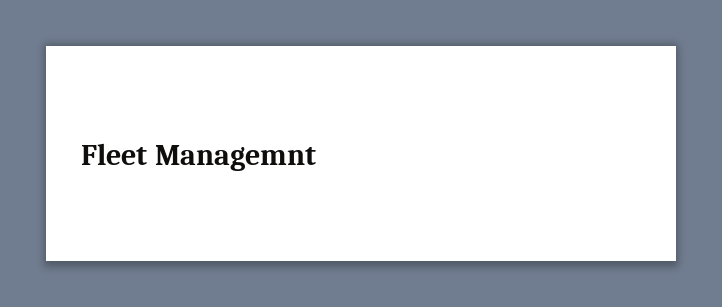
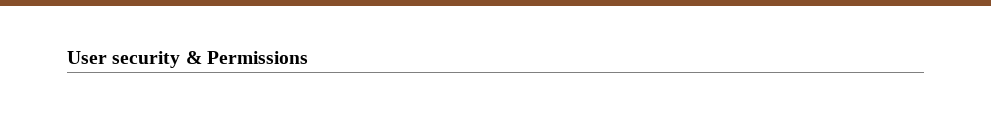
- Fleet Managemnt
+ User security & Permissions

